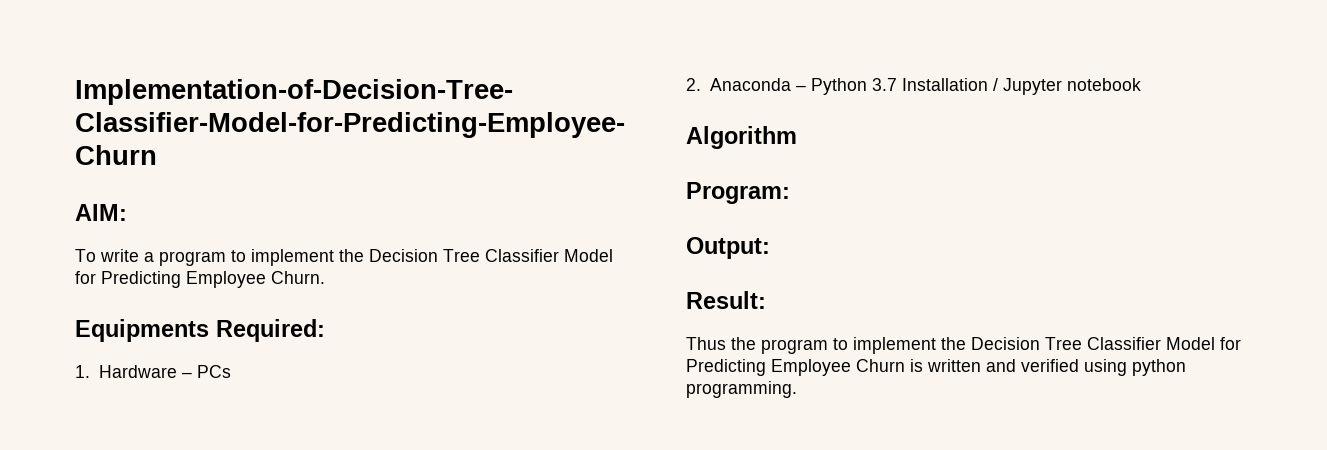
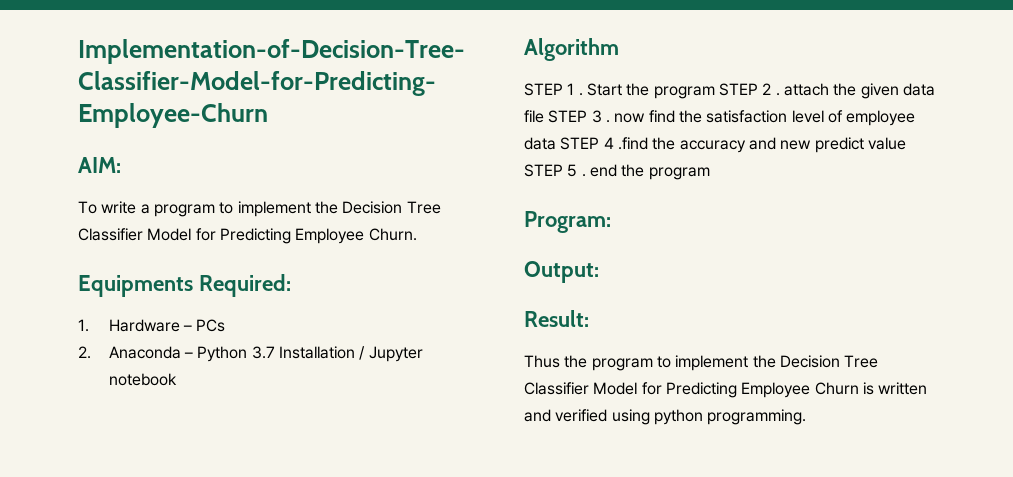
+ STEP 1 . Start the program STEP 2 . attach the given data file STEP 3 . now find the satisfaction level of employee data STEP 4 .find the accuracy and new predict value STEP 5 . end the program

